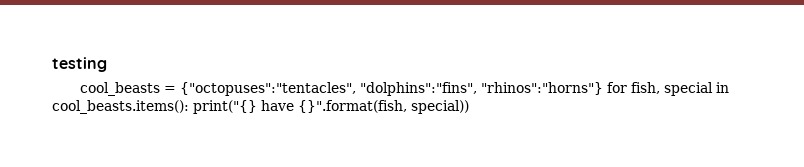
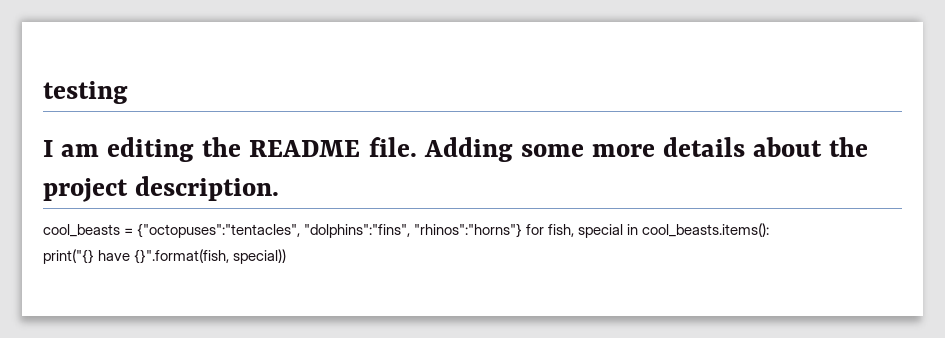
+ I am editing the README file. Adding some more details about the project description.
- cool_beasts = {"octopuses":"tentacles", "dolphins":"fins", "rhinos":"horns"} for fish, special in cool_beasts.items(): print("{} have {}".format(fish, special))
+ cool_beasts = {"octopuses":"tentacles", "dolphins":"fins", "rhinos":"horns"} for fish, special in cool_beasts.items():
+ print("{} have {}".format(fish, special))

